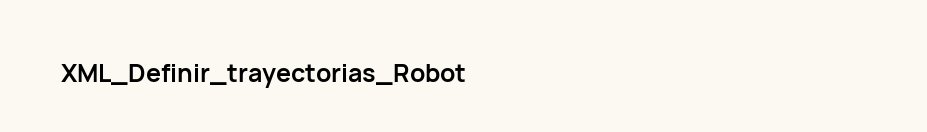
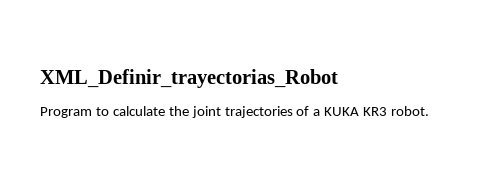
+ Program to calculate the joint trajectories of a KUKA KR3 robot.

